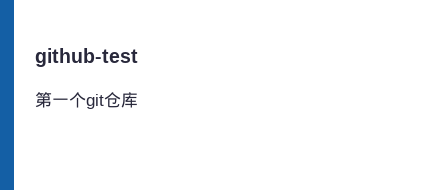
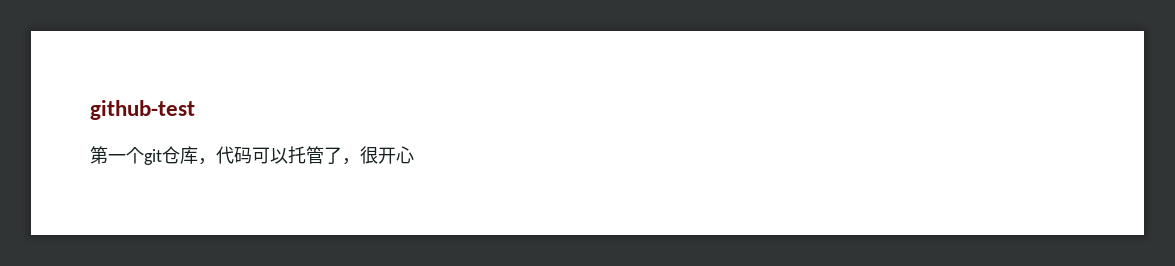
- 第一个git仓库
+ 第一个git仓库，代码可以托管了，很开心

